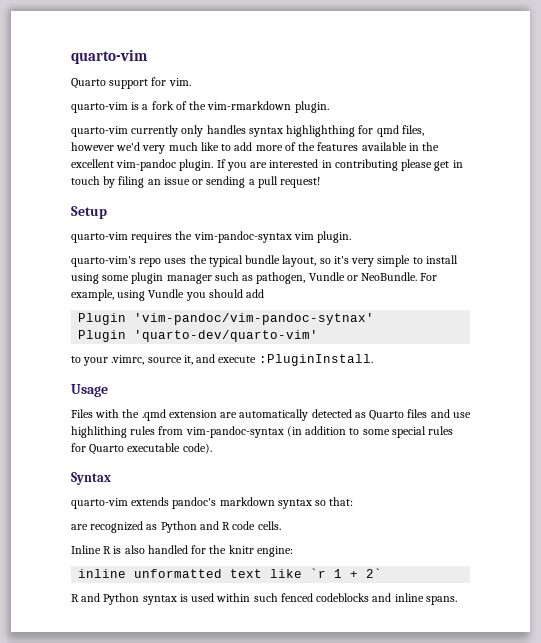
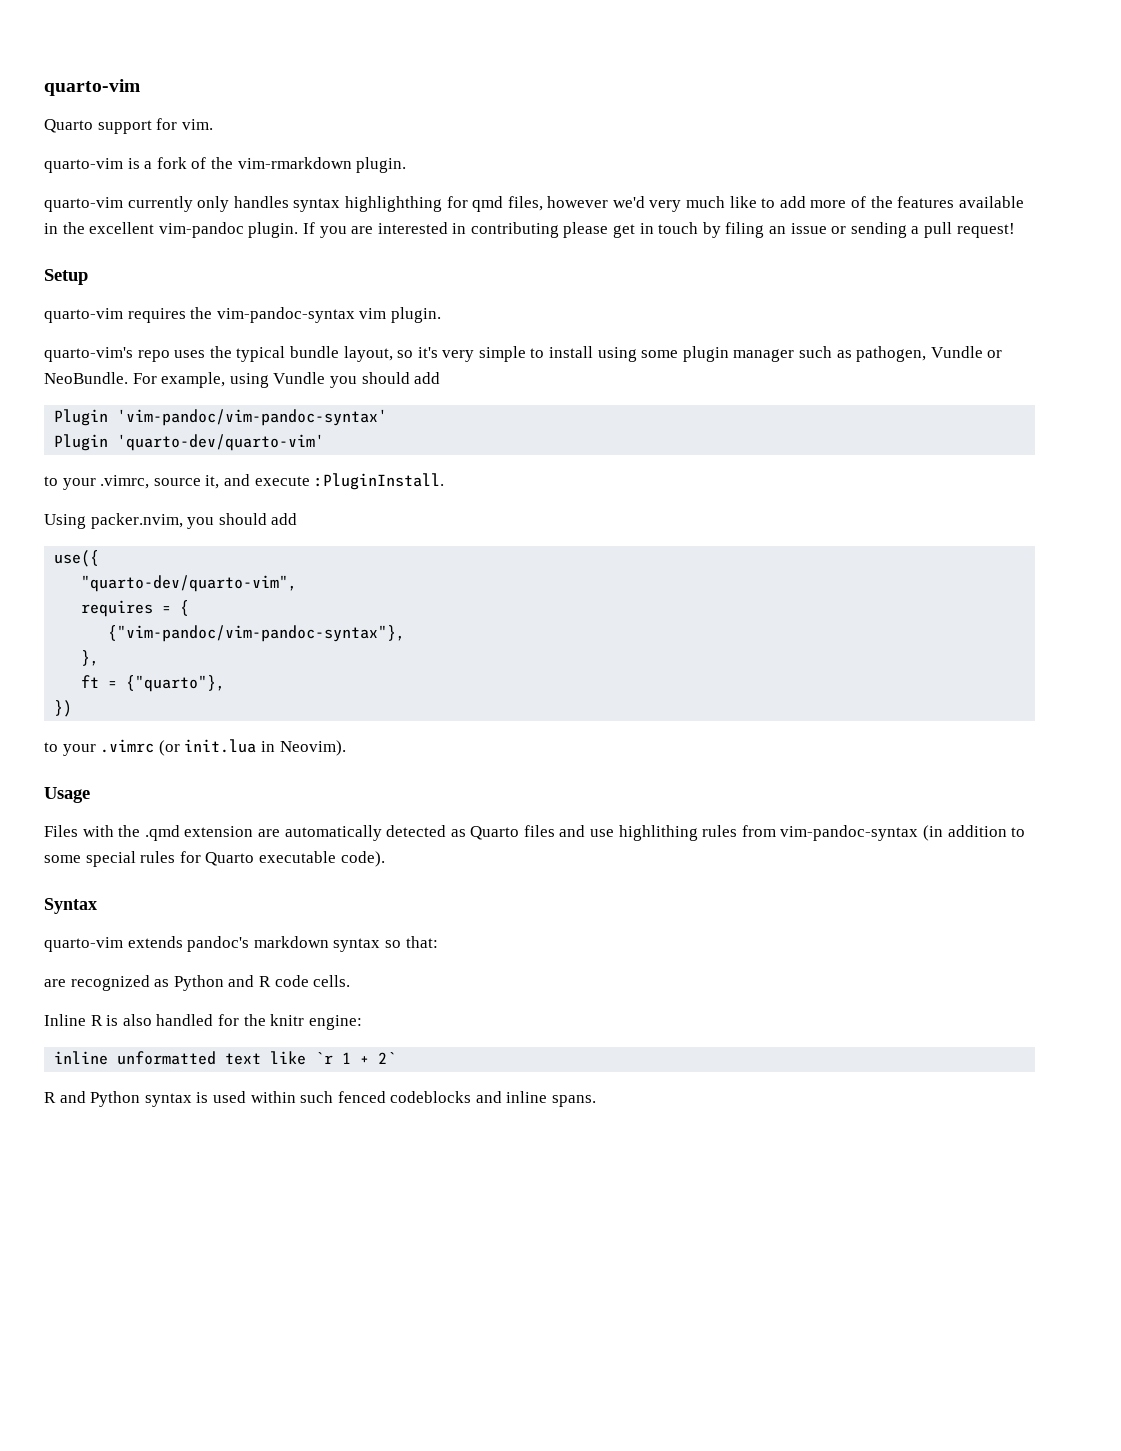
- Plugin 'vim-pandoc/vim-pandoc-sytnax'
+ Plugin 'vim-pandoc/vim-pandoc-syntax'
+ Using packer.nvim, you should add
+ use({
+ "quarto-dev/quarto-vim",
+ requires = {
+ {"vim-pandoc/vim-pandoc-syntax"},
+ },
+ ft = {"quarto"},
+ })
+ to your .vimrc (or init.lua in Neovim).

